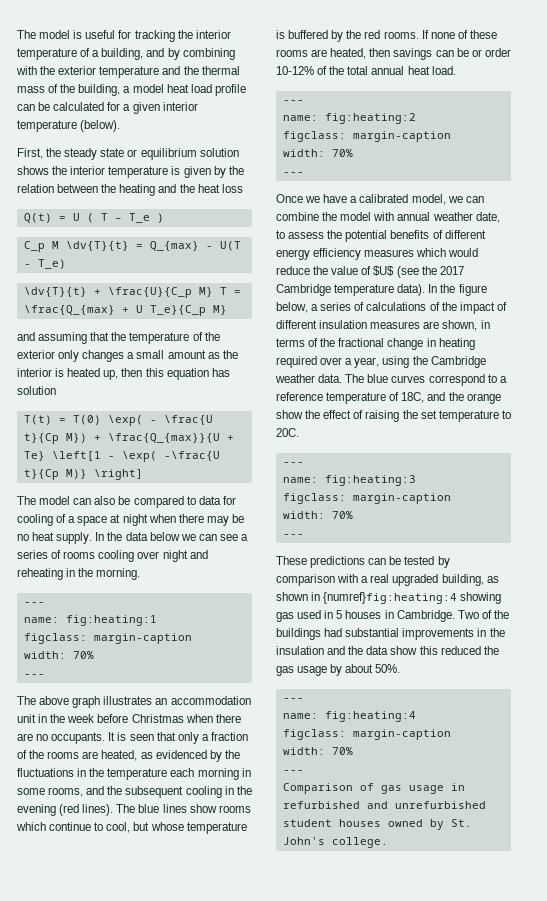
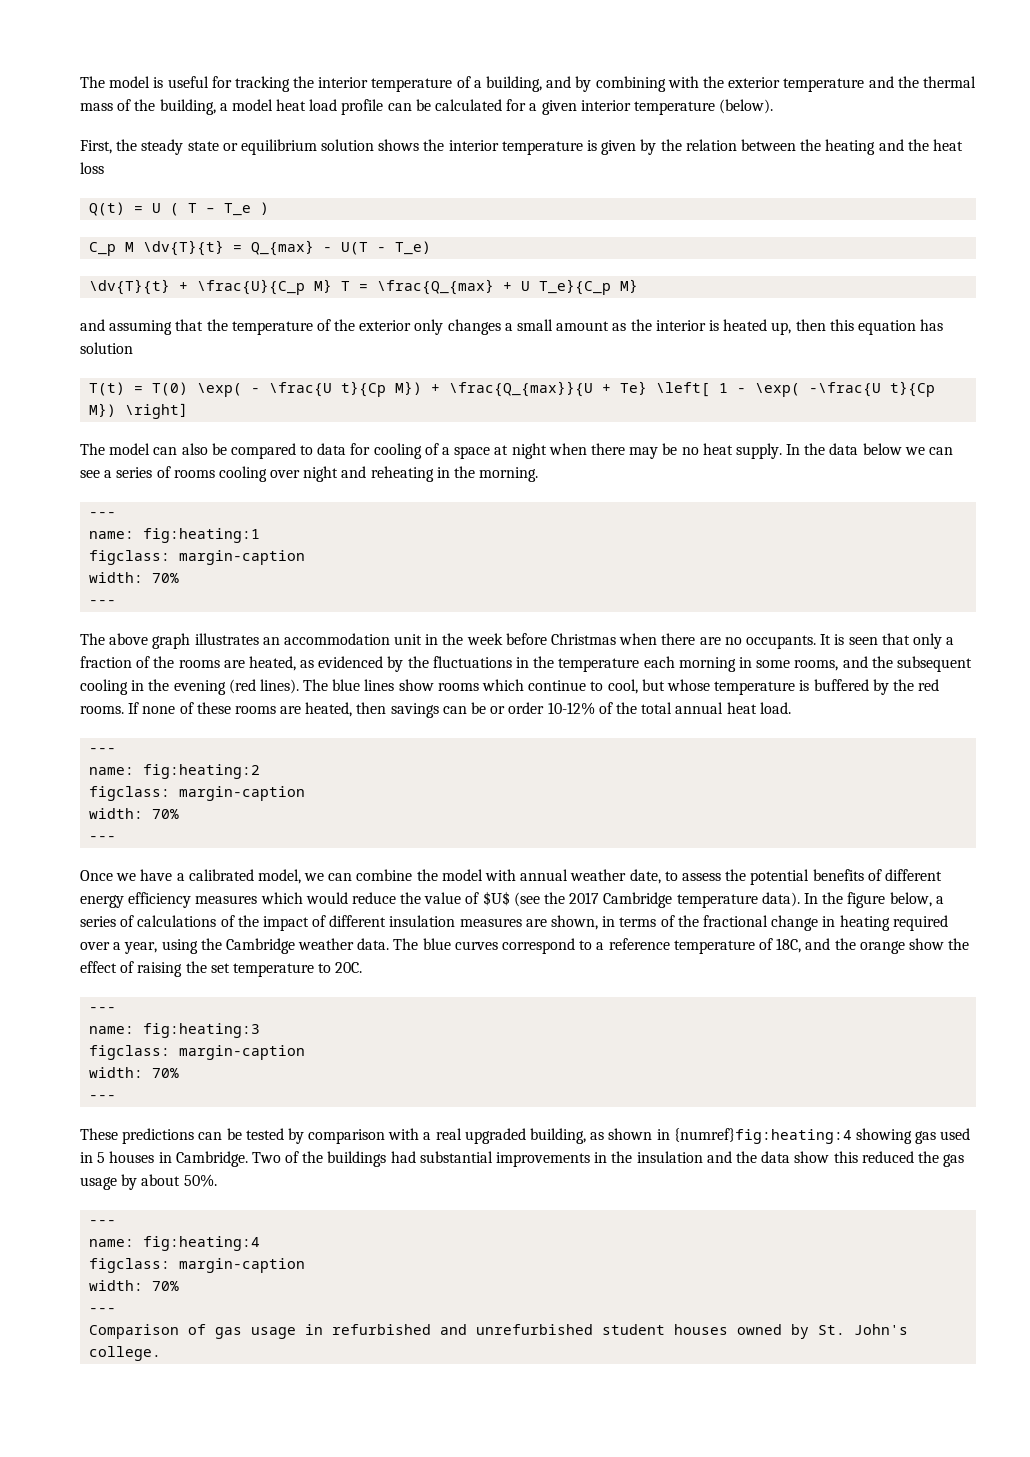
- T(t) = T(0) \exp( - \frac{U t}{Cp M}) + \frac{Q_{max}}{U + Te} \left[1 - \exp( -\frac{U t}{Cp M)} \right]
+ T(t) = T(0) \exp( - \frac{U t}{Cp M}) + \frac{Q_{max}}{U + Te} \left[ 1 - \exp( -\frac{U t}{Cp M}) \right]

